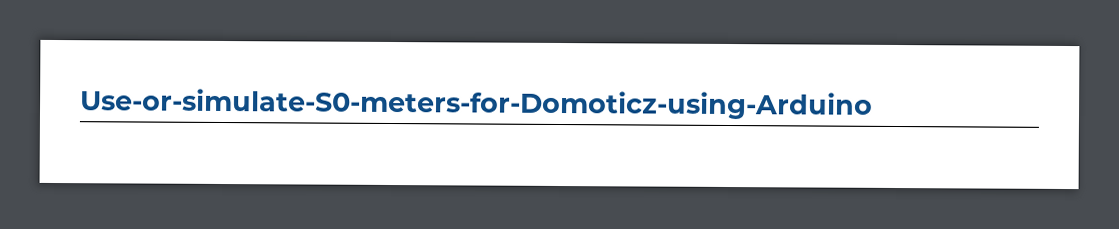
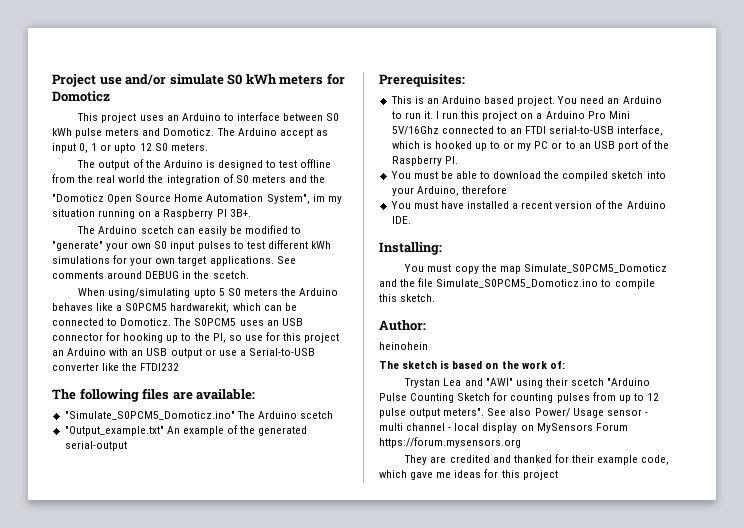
- Use-or-simulate-S0-meters-for-Domoticz-using-Arduino
+ Project use and/or simulate S0 kWh meters for Domoticz
+ This project uses an Arduino to interface between S0 kWh pulse meters and Domoticz. The Arduino accept as input 0, 1 or upto 12 S0 meters.
+ The output of the Arduino is designed to test offline from the real world the integration of S0 meters and the
+ "Domoticz Open Source Home Automation System", im my situation running on a Raspberry PI 3B+.
+ The Arduino scetch can easily be modified to "generate" your own S0 input pulses to test different kWh simulations for your own target applications. See comments around DEBUG in the scetch.
+ When using/simulating upto 5 S0 meters the Arduino behaves like a S0PCM5 hardwarekit, which can be connected to Domoticz. The S0PCM5 uses an USB connector for hooking up to the PI, so use for this project an Arduino with an USB output or use a Serial-to-USB converter like the FTDI232
+ The following files are available:
+ "Simulate_S0PCM5_Domoticz.ino" The Arduino scetch
+ "Output_example.txt" An example of the generated serial-output
+ Prerequisites:
+ This is an Arduino based project. You need an Arduino to run it. I run this project on a Arduino Pro Mini 5V/16Ghz connected to an FTDI serial-to-USB interface, which is hooked up to or my PC or to an USB port of the Raspberry PI.
+ You must be able to download the compiled sketch into your Arduino, therefore
+ You must have installed a recent version of the Arduino IDE.
+ Installing:
+ You must copy the map Simulate_S0PCM5_Domoticz and the file Simulate_S0PCM5_Domoticz.ino to compile this sketch.
+ Author:
+ heinohein
+ The sketch is based on the work of:
+ Trystan Lea and "AWI" using their scetch "Arduino Pulse Counting Sketch for counting pulses from up to 12 pulse output meters". See also Power/ Usage sensor - multi channel - local display on MySensors Forum https://forum.mysensors.org
+ They are credited and thanked for their example code, which gave me ideas for this project

